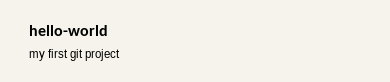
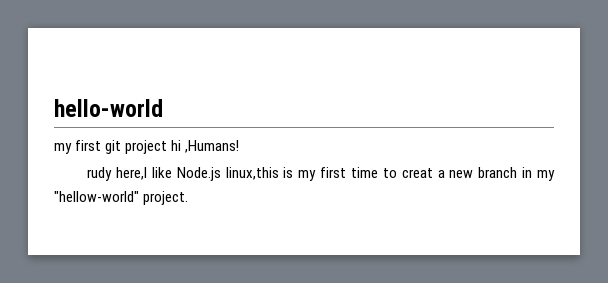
- my first git project
+ my first git project hi ,Humans!
+ rudy here,I like Node.js linux,this is my first time to creat a new branch in my "hellow-world" project.

